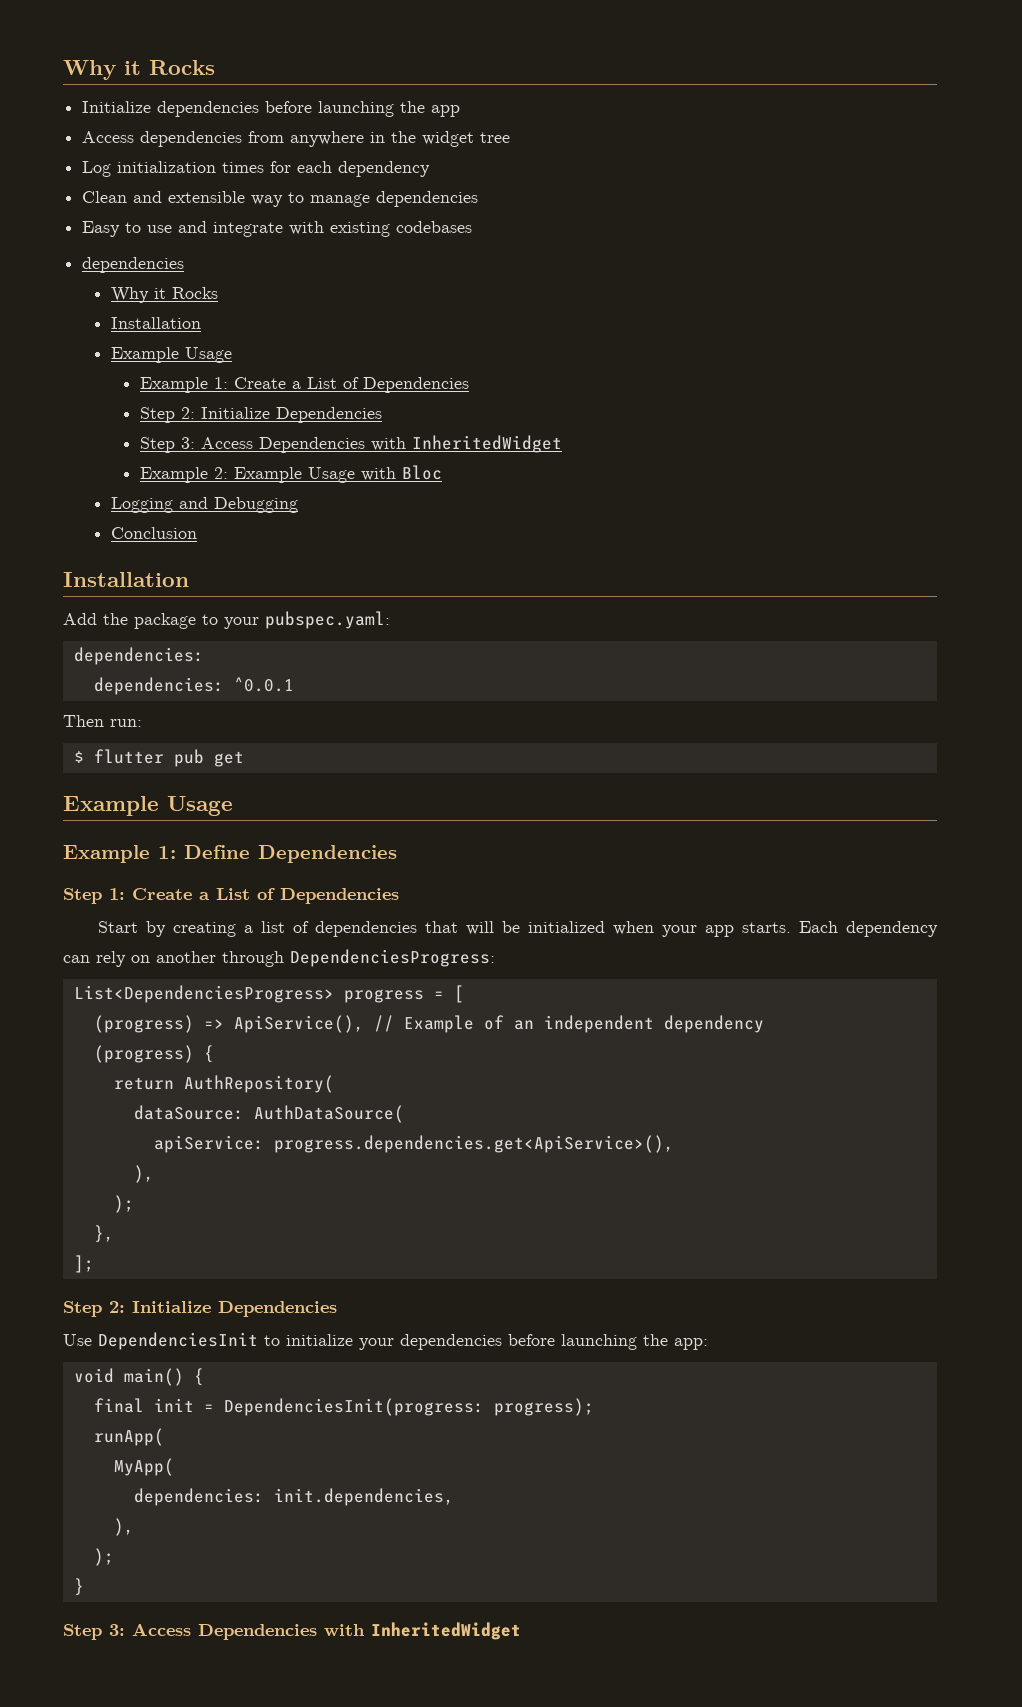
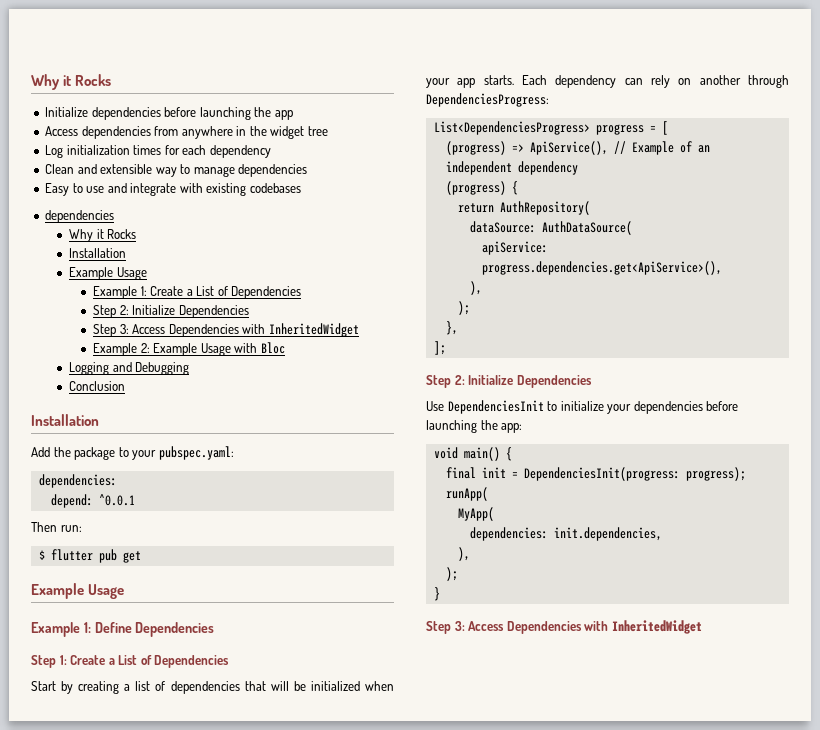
- dependencies: ^0.0.1
+ depend: ^0.0.1

